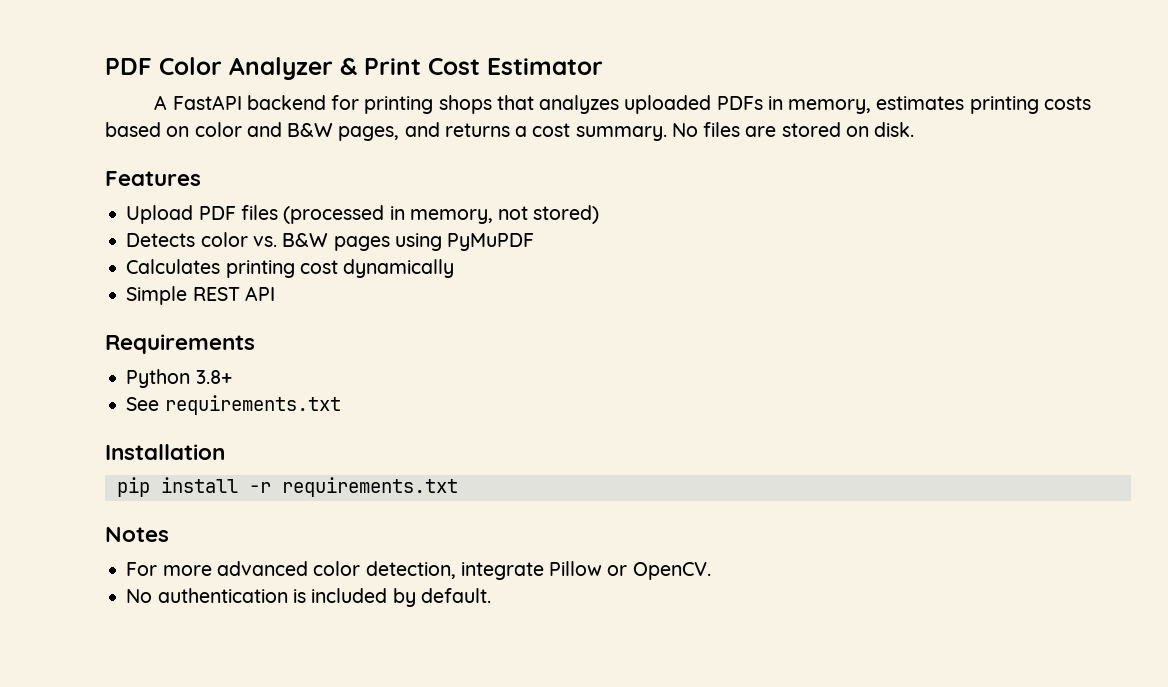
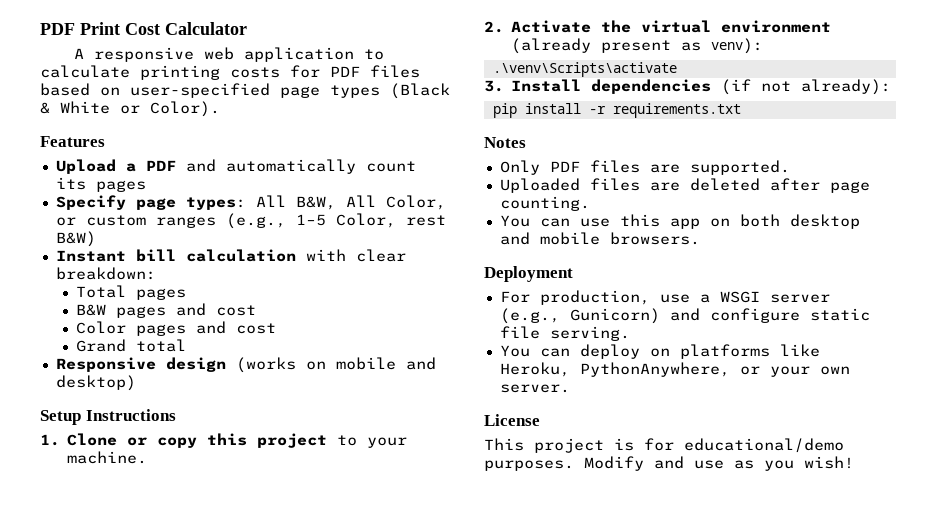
- PDF Color Analyzer & Print Cost Estimator
+ PDF Print Cost Calculator
- A FastAPI backend for printing shops that analyzes uploaded PDFs in memory, estimates printing costs based on color and B&W pages, and returns a cost summary. No files are stored on disk.
+ A responsive web application to calculate printing costs for PDF files based on user-specified page types (Black & White or Color).
  Features
- Upload PDF files (processed in memory, not stored)
- Detects color vs. B&W pages using PyMuPDF
- Calculates printing cost dynamically
- Simple REST API
- Requirements
- Python 3.8+
- See requirements.txt
- Installation
+ Upload a PDF and automatically count its pages
+ Specify page types: All B&W, All Color, or custom ranges (e.g., 1–5 Color, rest B&W)
+ Instant bill calculation with clear breakdown:
+ Total pages
+ B&W pages and cost
+ Color pages and cost
+ Grand total
+ Responsive design (works on mobile and desktop)
+ Setup Instructions
+ 1. Clone or copy this project to your machine.
+ 2. Activate the virtual environment (already present as venv):
+ .\venv\Scripts\activate
+ 3. Install dependencies (if not already):
- For more advanced color detection, integrate Pillow or OpenCV.
- No authentication is included by default.
+ Only PDF files are supported.
+ Uploaded files are deleted after page counting.
+ You can use this app on both desktop and mobile browsers.
+ Deployment
+ For production, use a WSGI server (e.g., Gunicorn) and configure static file serving.
+ You can deploy on platforms like Heroku, PythonAnywhere, or your own server.
+ License
+ This project is for educational/demo purposes. Modify and use as you wish!

